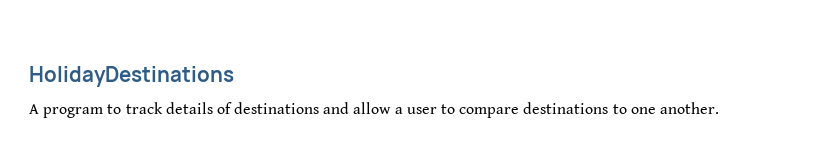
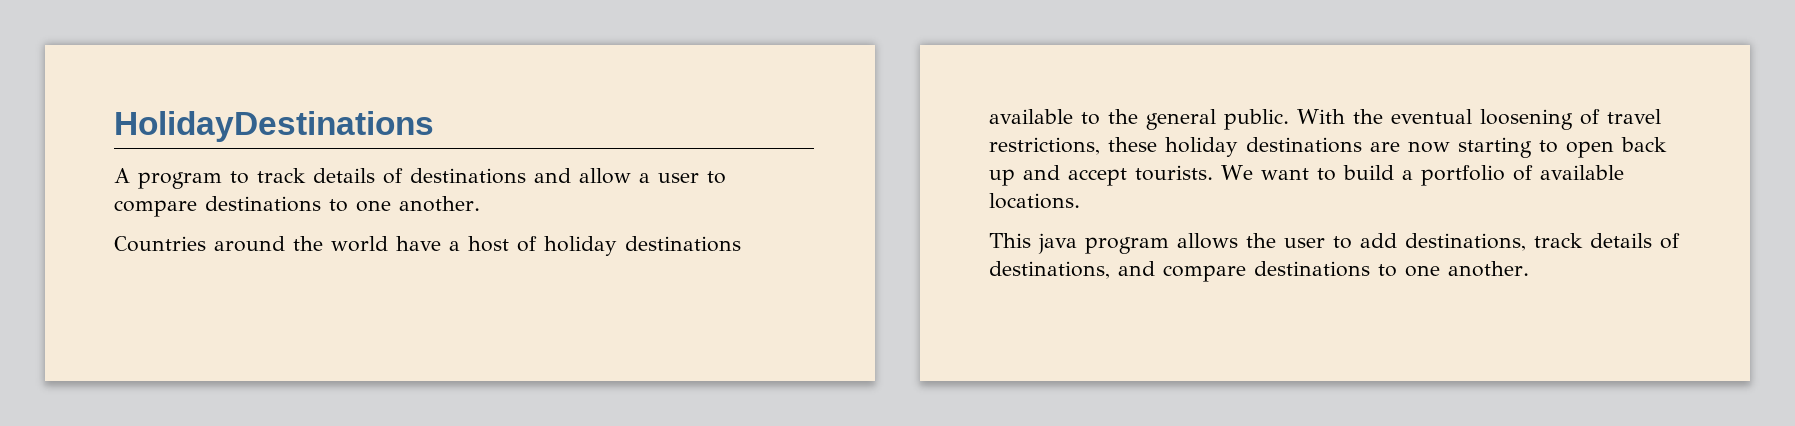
+ Countries around the world have a host of holiday destinations available to the general public. With the eventual loosening of travel restrictions, these holiday destinations are now starting to open back up and accept tourists. We want to build a portfolio of available locations.
+ This java program allows the user to add destinations, track details of destinations, and compare destinations to one another.

